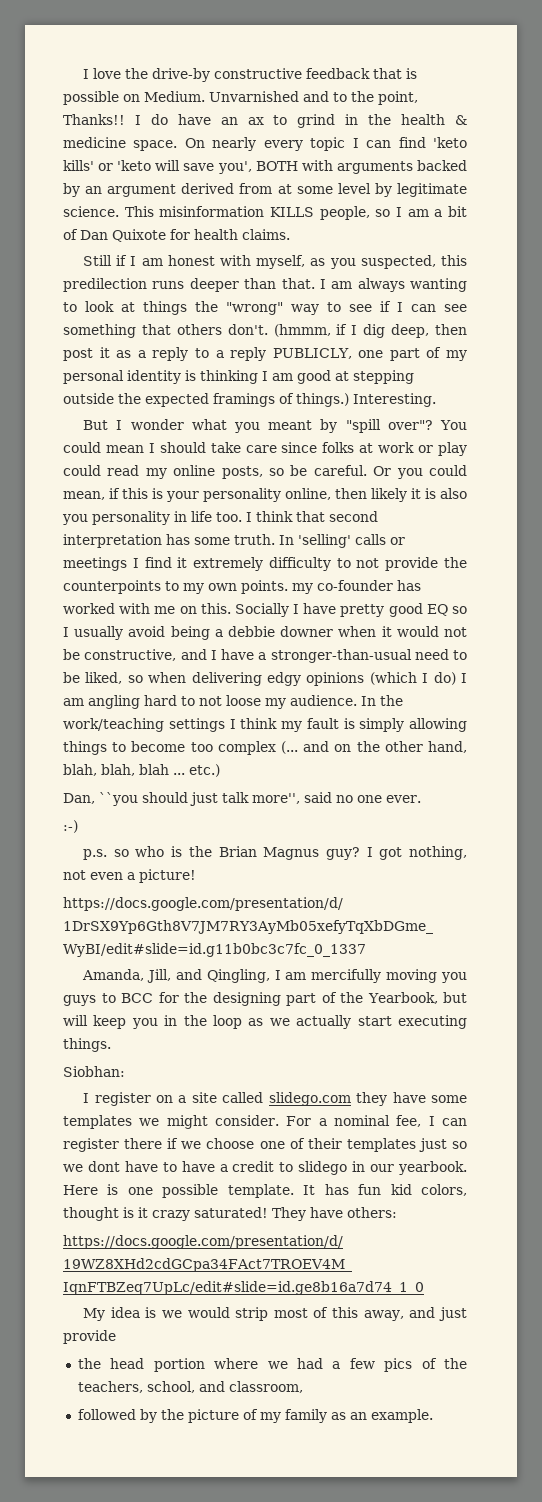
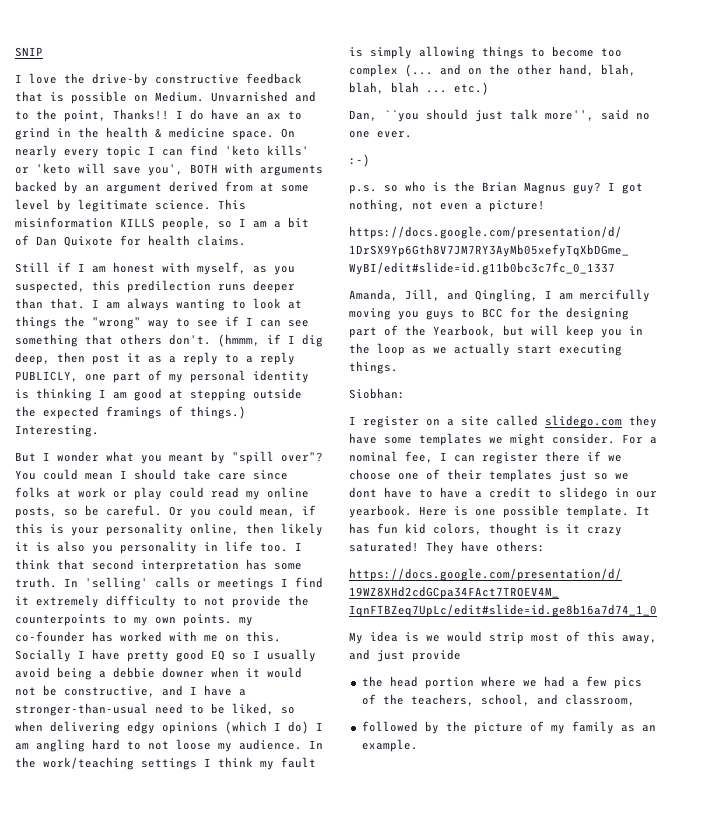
+ SNIP

